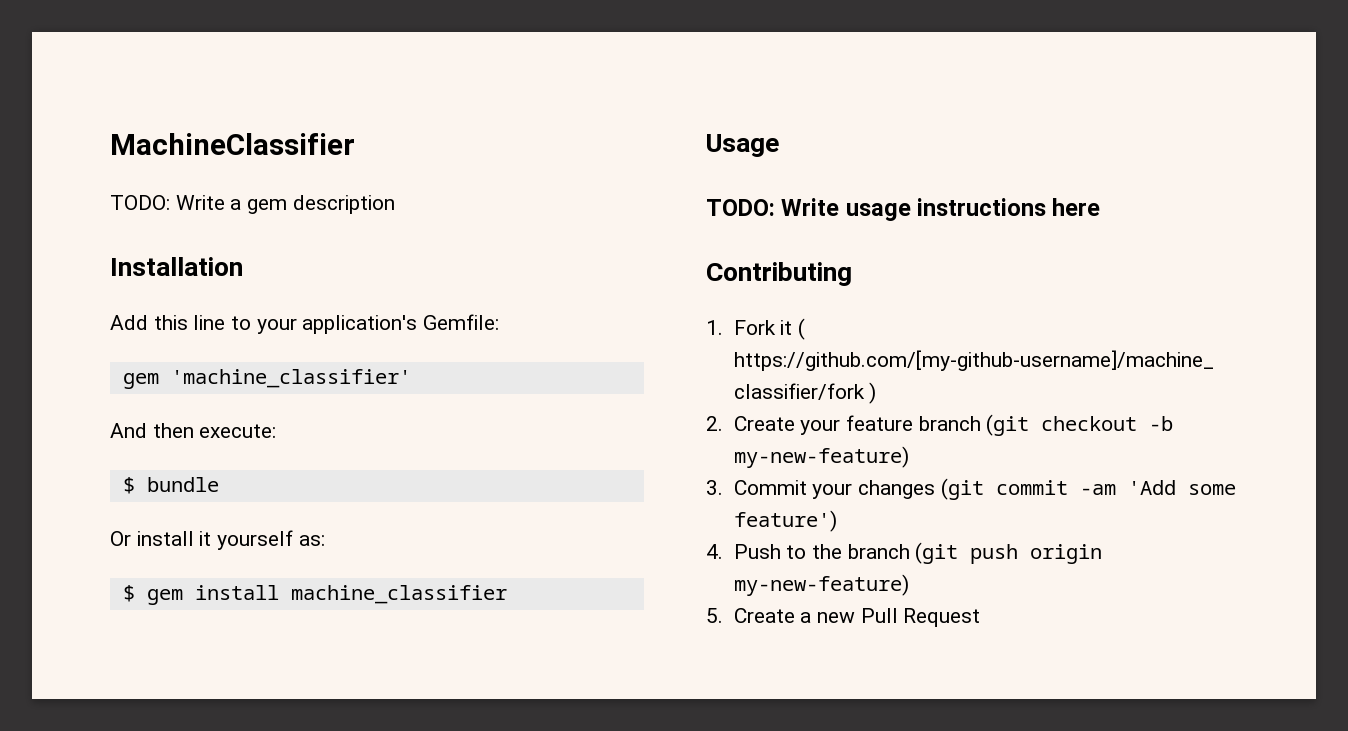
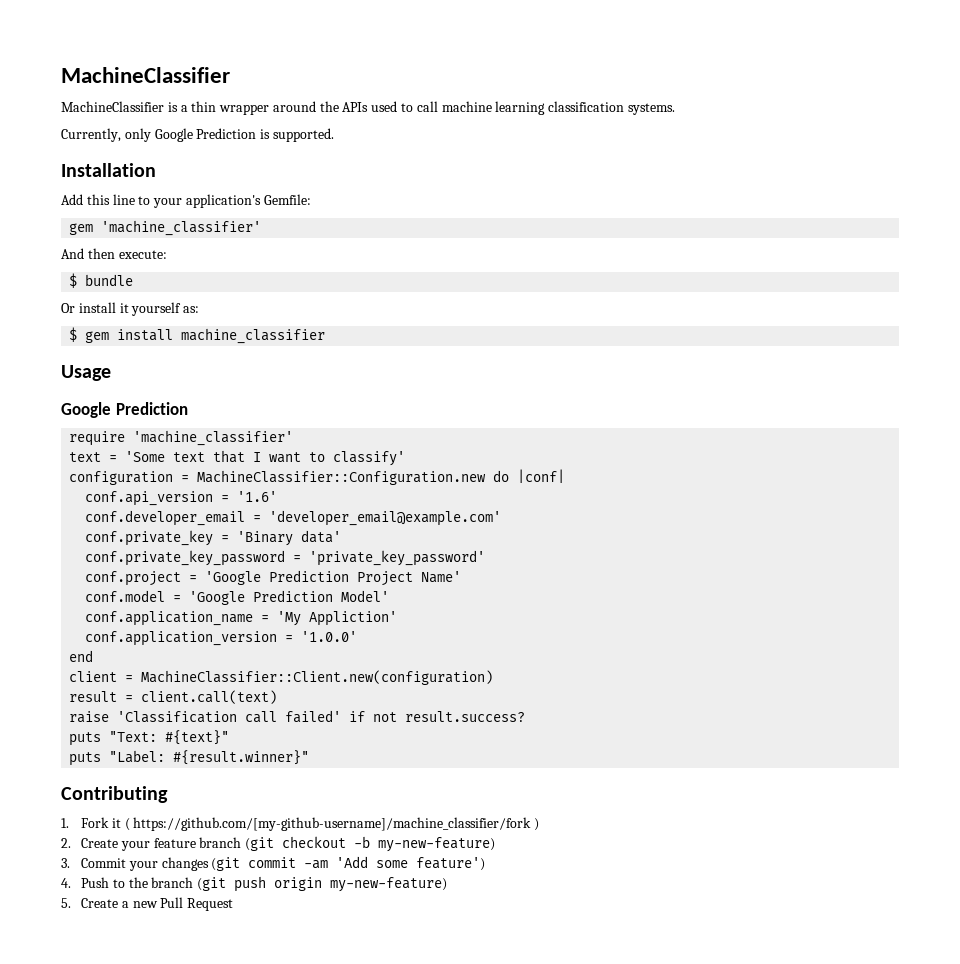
- TODO: Write a gem description
+ MachineClassifier is a thin wrapper around the APIs used to call machine learning classification systems.
+ Currently, only Google Prediction is supported.
  Usage
- TODO: Write usage instructions here
+ Google Prediction
+ require 'machine_classifier'
+ text = 'Some text that I want to classify'
+ configuration = MachineClassifier::Configuration.new do |conf|
+ conf.api_version = '1.6'
+ conf.developer_email = 'developer_email@example.com'
+ conf.private_key = 'Binary data'
+ conf.private_key_password = 'private_key_password'
+ conf.project = 'Google Prediction Project Name'
+ conf.model = 'Google Prediction Model'
+ conf.application_name = 'My Appliction'
+ conf.application_version = '1.0.0'
+ end
+ client = MachineClassifier::Client.new(configuration)
+ result = client.call(text)
+ raise 'Classification call failed' if not result.success?
+ puts "Text: #{text}"
+ puts "Label: #{result.winner}"

